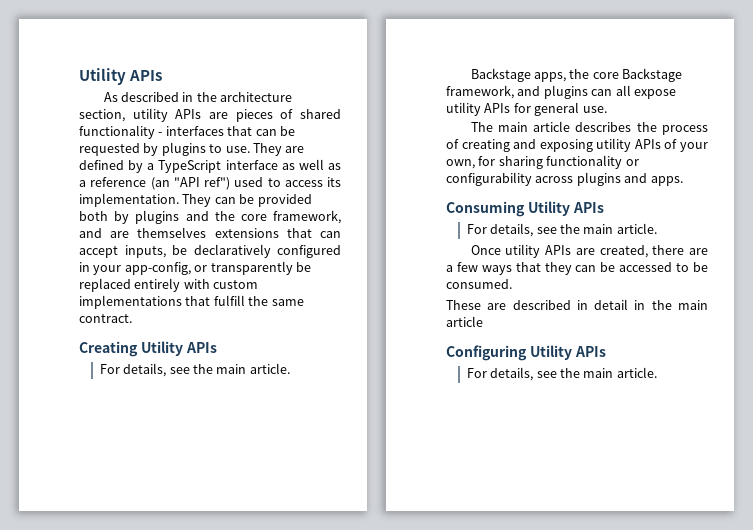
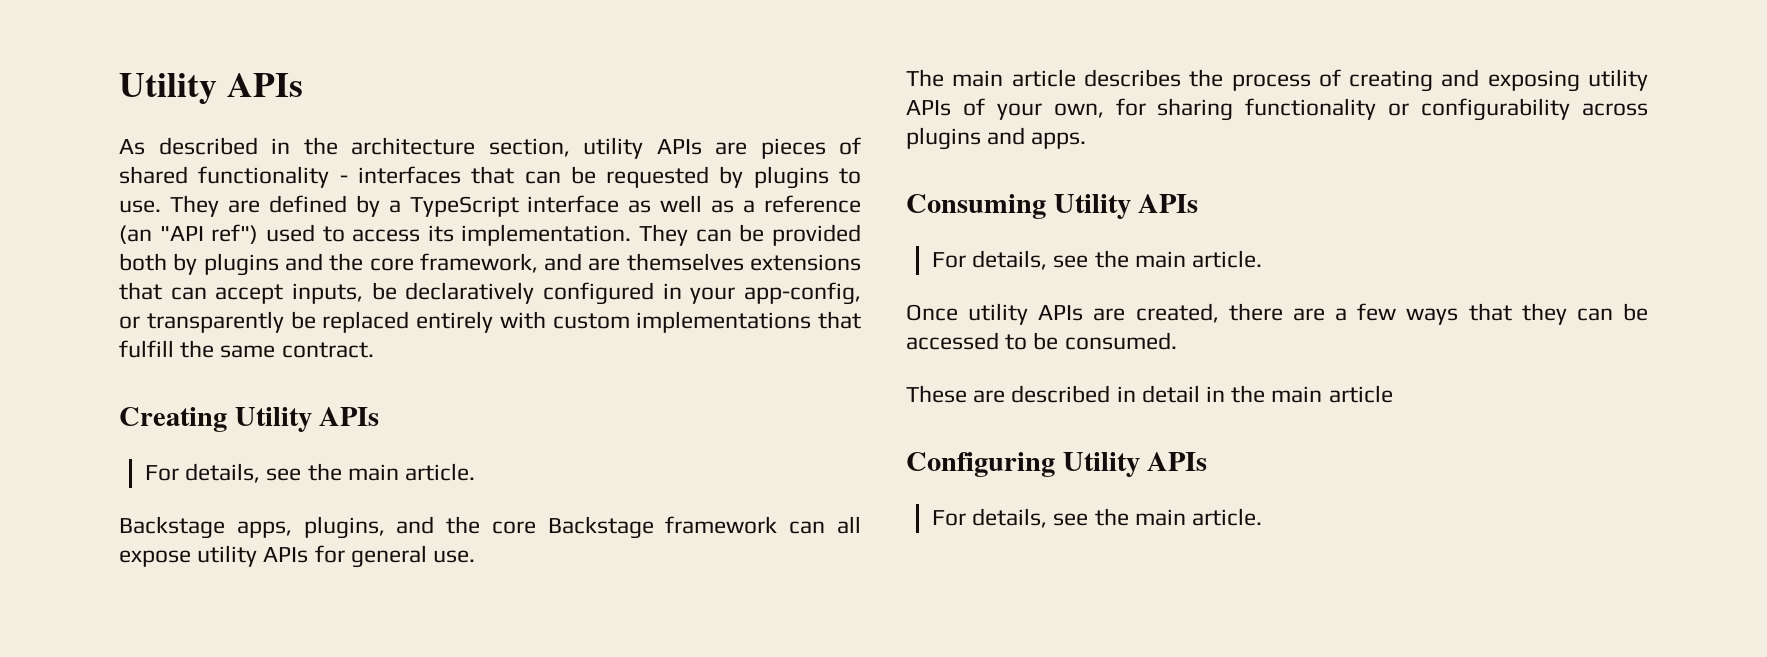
- Backstage apps, the core Backstage framework, and plugins can all expose utility APIs for general use.
+ Backstage apps, plugins, and the core Backstage framework can all expose utility APIs for general use.

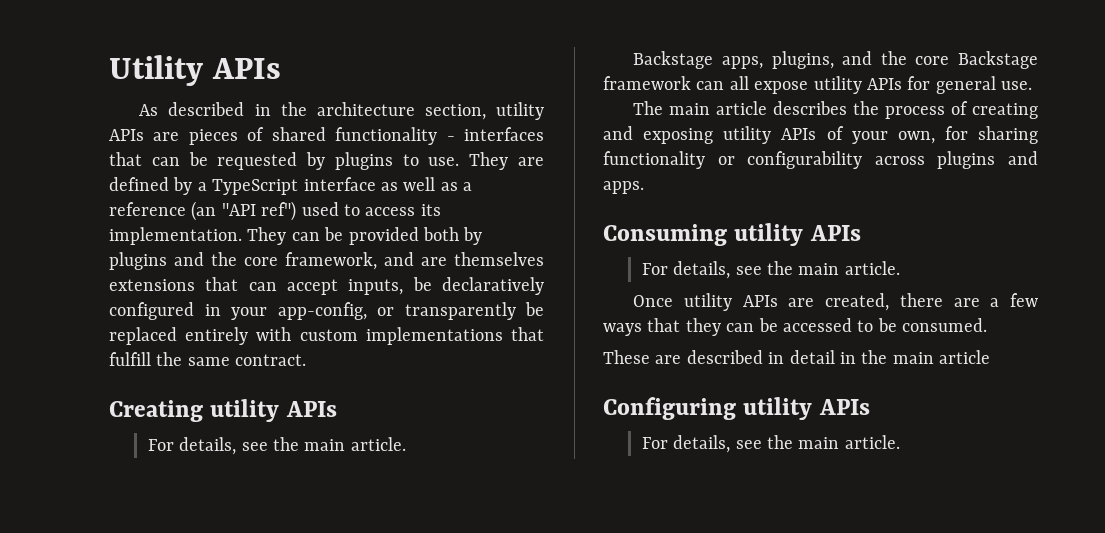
- Creating Utility APIs
+ Creating utility APIs
- Consuming Utility APIs
+ Consuming utility APIs
- Configuring Utility APIs
+ Configuring utility APIs

